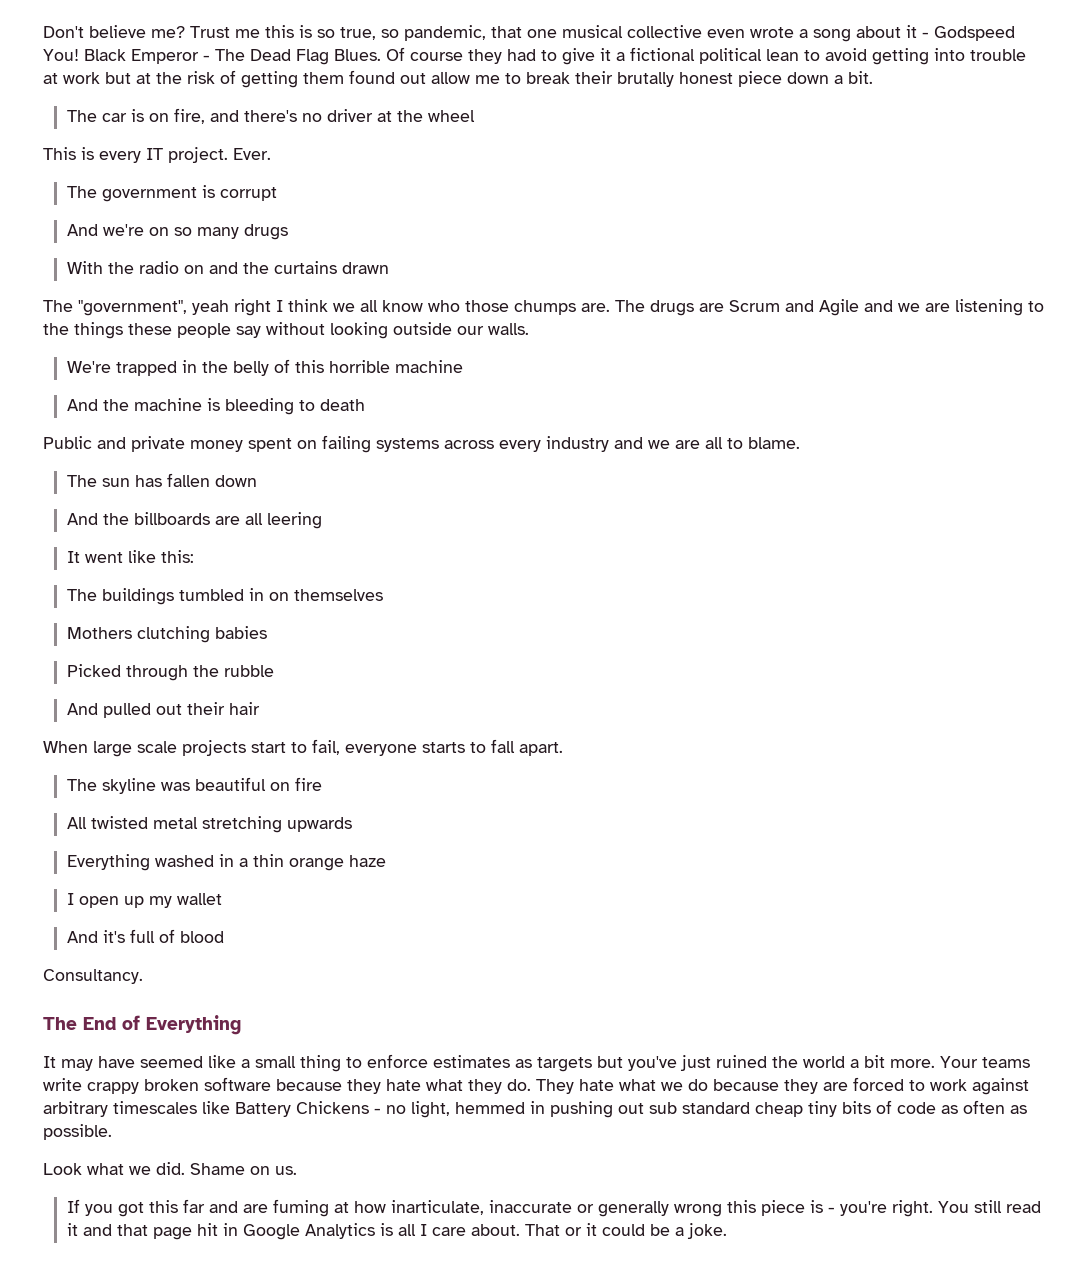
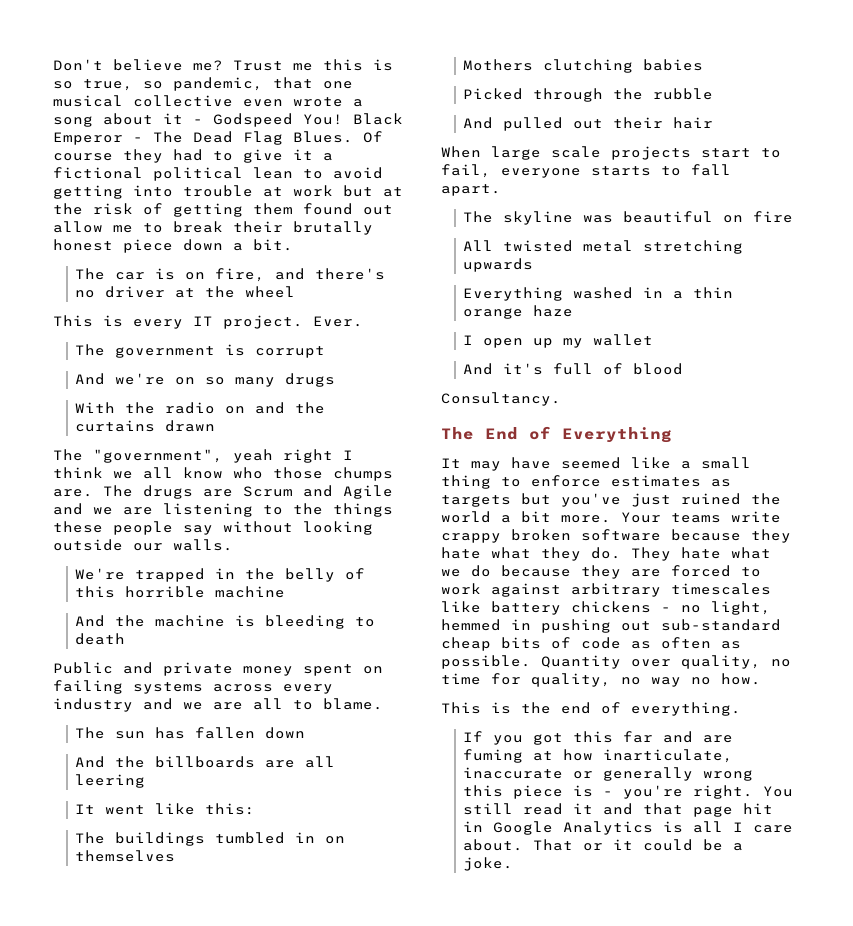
- They hate what we do because they are forced to work against arbitrary timescales like Battery Chickens - no light, hemmed in pushing out sub standard cheap tiny bits of code as often as possible.
- Look what we did. Shame on us.
+ They hate what we do because they are forced to work against arbitrary timescales like battery chickens - no light, hemmed in pushing out sub-standard cheap bits of code as often as possible. Quantity over quality, no time for quality, no way no how.
+ This is the end of everything.

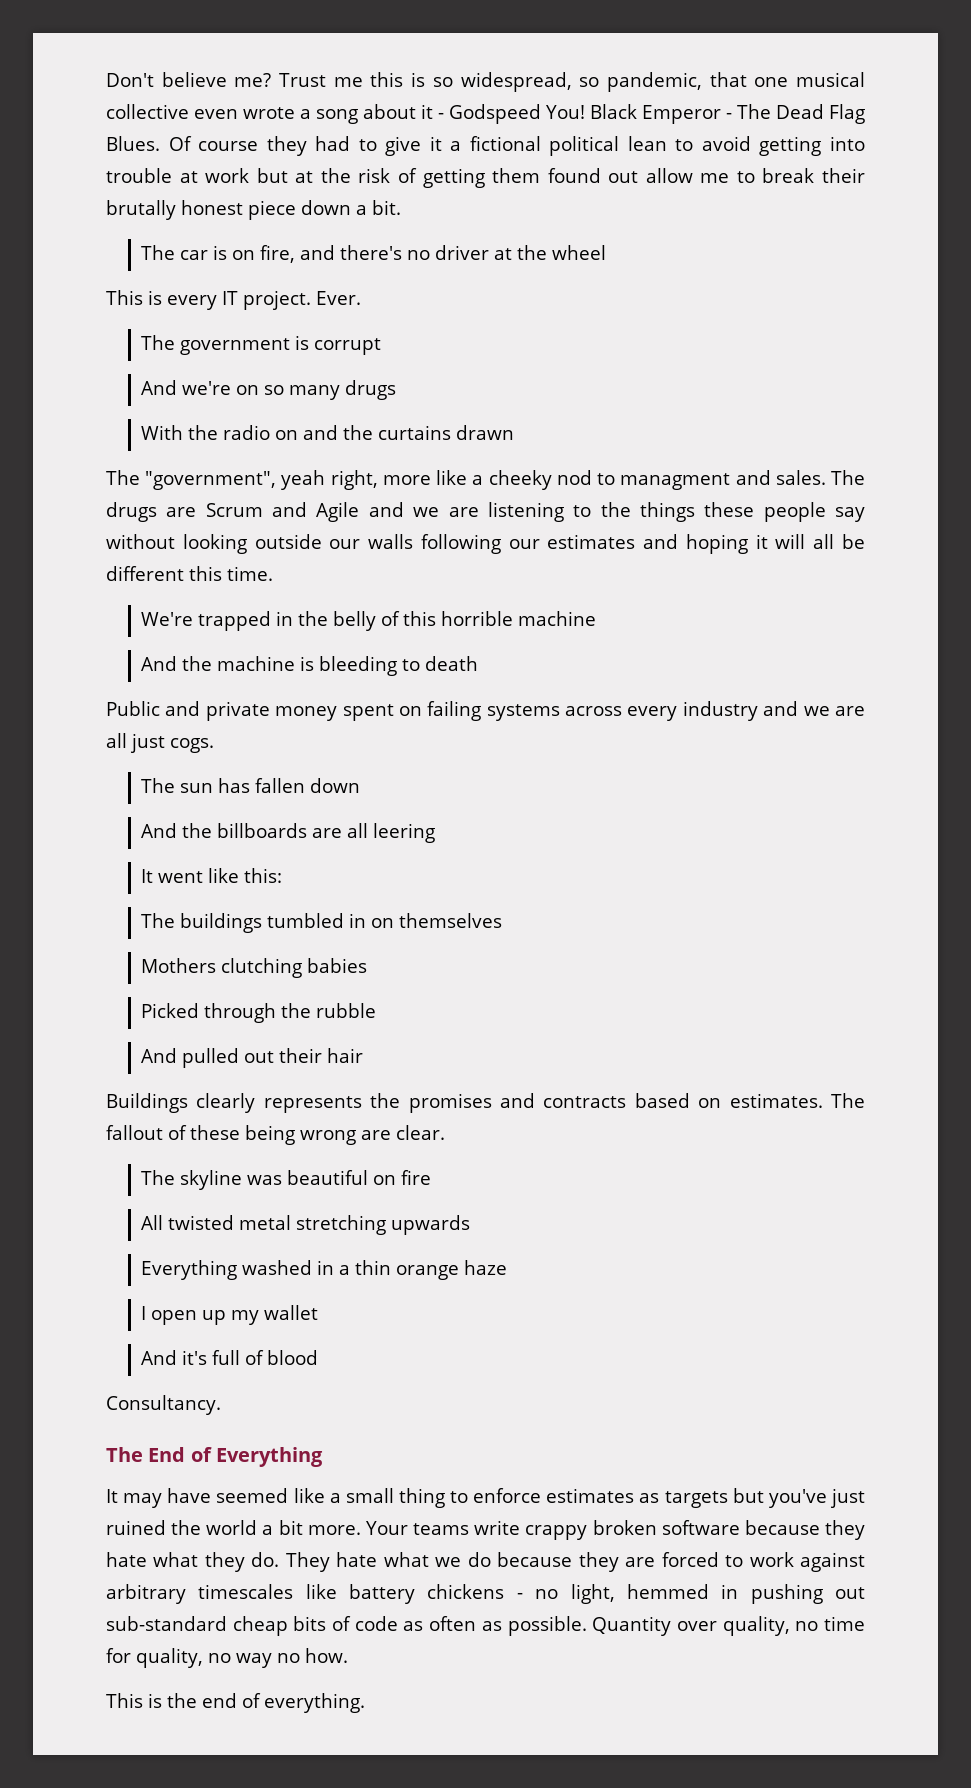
- Trust me this is so true, so pandemic, that one musical collective even wrote a song about it - Godspeed You!
+ Trust me this is so widespread, so pandemic, that one musical collective even wrote a song about it - Godspeed You!
- The "government", yeah right I think we all know who those chumps are.
+ The "government", yeah right, more like a cheeky nod to managment and sales.
- The drugs are Scrum and Agile and we are listening to the things these people say without looking outside our walls.
+ The drugs are Scrum and Agile and we are listening to the things these people say without looking outside our walls following our estimates and hoping it will all be different this time.
- Public and private money spent on failing systems across every industry and we are all to blame.
+ Public and private money spent on failing systems across every industry and we are all just cogs.
- When large scale projects start to fail, everyone starts to fall apart.
+ Buildings clearly represents the promises and contracts based on estimates. The fallout of these being wrong are clear.
- If you got this far and are fuming at how inarticulate, inaccurate or generally wrong this piece is - you're right. You still read it and that page hit in Google Analytics is all I care about. That or it could be a joke.

